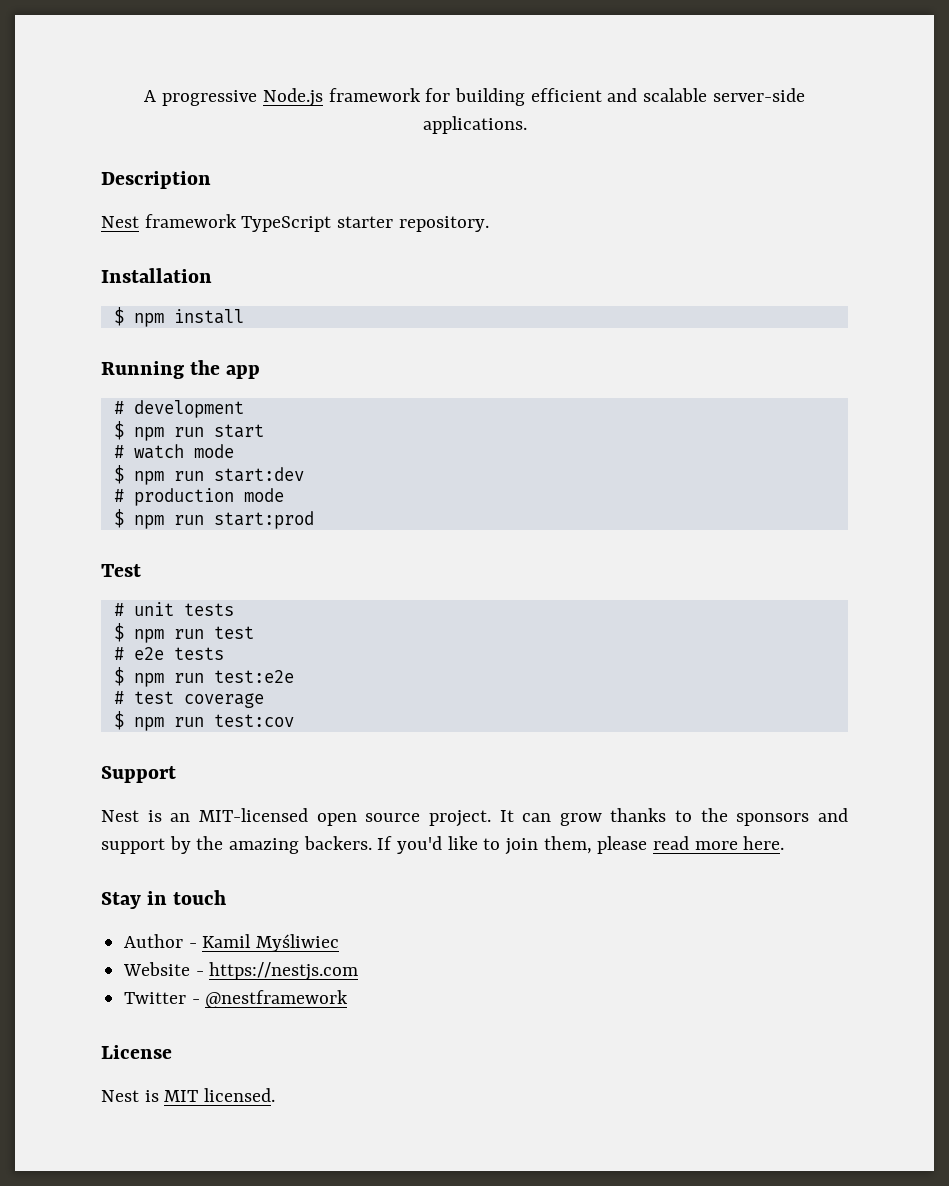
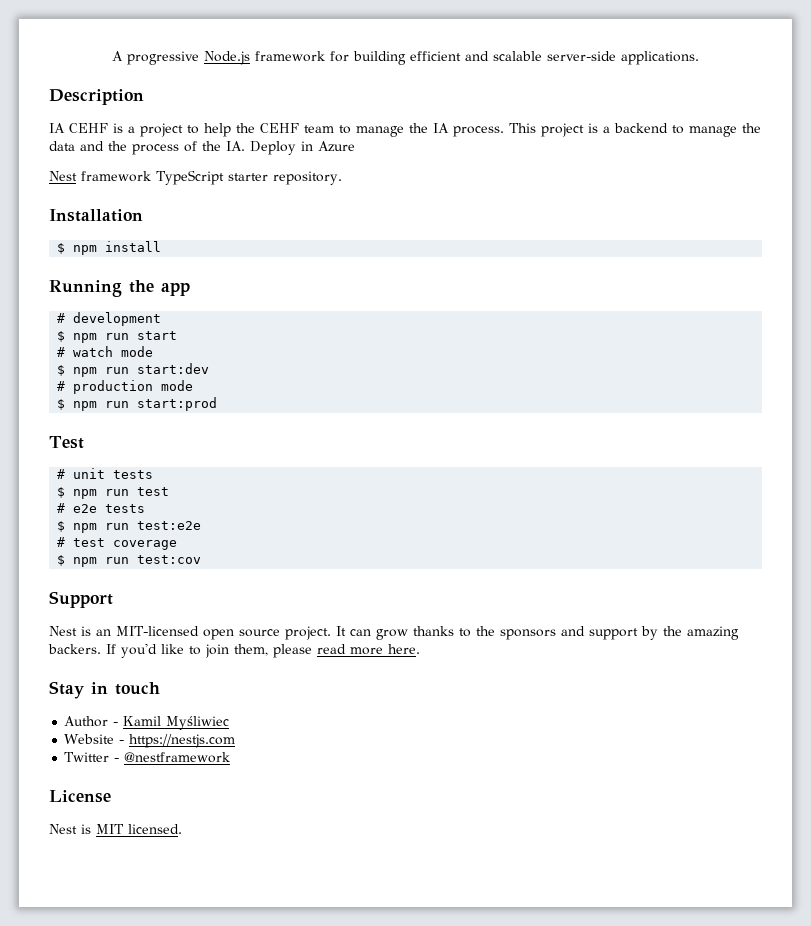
+ IA CEHF is a project to help the CEHF team to manage the IA process. This project is a backend to manage the data and the process of the IA. Deploy in Azure

